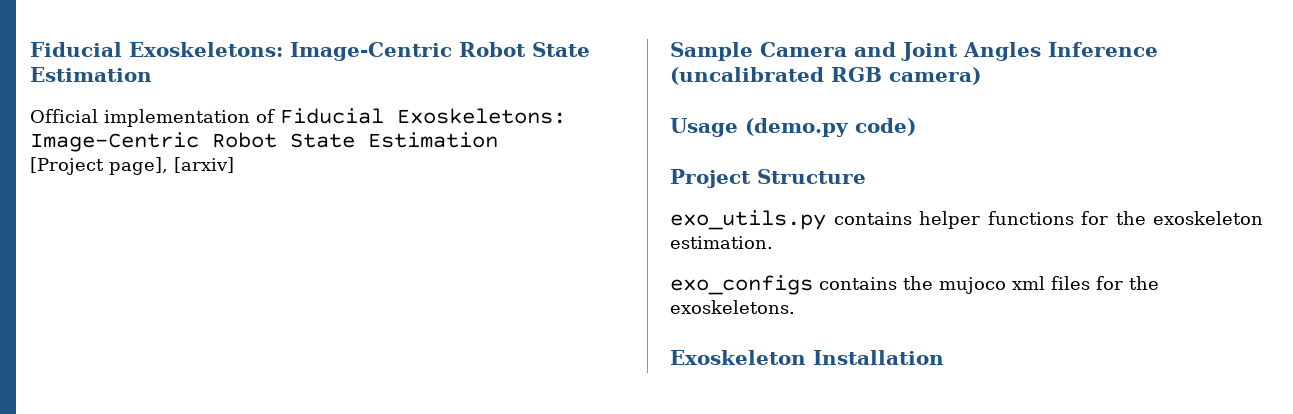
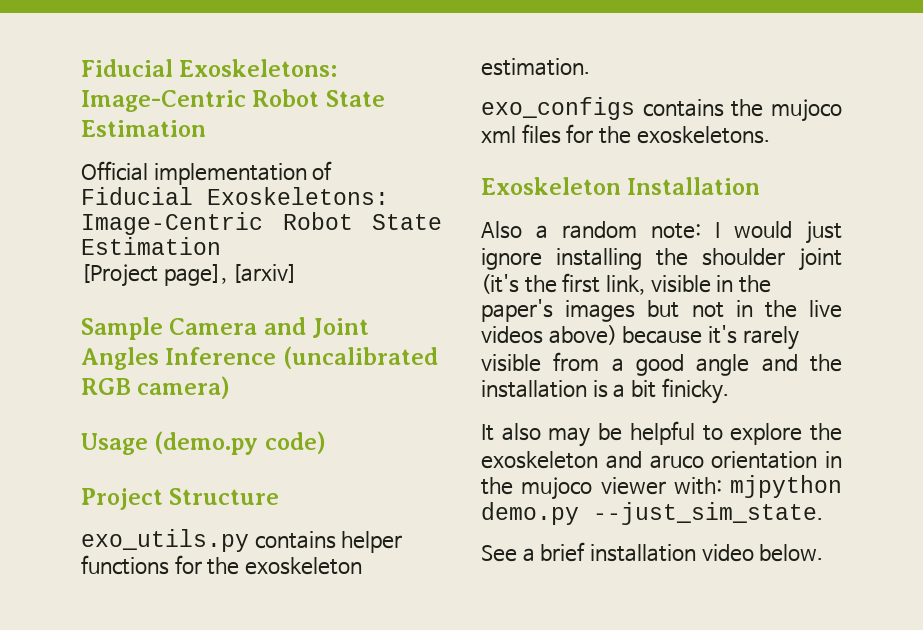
+ Also a random note: I would just ignore installing the shoulder joint (it's the first link, visible in the paper's images but not in the live videos above) because it's rarely visible from a good angle and the installation is a bit finicky.
+ It also may be helpful to explore the exoskeleton and aruco orientation in the mujoco viewer with: mjpython demo.py --just_sim_state.
+ See a brief installation video below.

